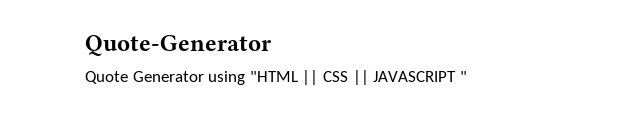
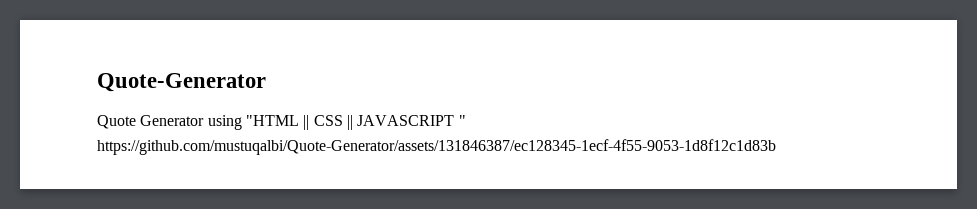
- Quote Generator using "HTML || CSS || JAVASCRIPT "
+ Quote Generator using "HTML || CSS || JAVASCRIPT " https://github.com/mustuqalbi/Quote-Generator/assets/131846387/ec128345-1ecf-4f55-9053-1d8f12c1d83b

